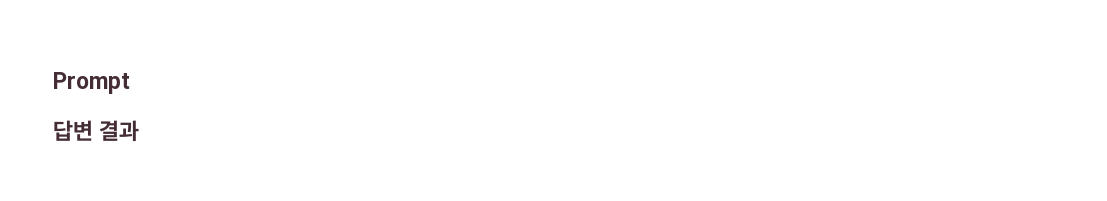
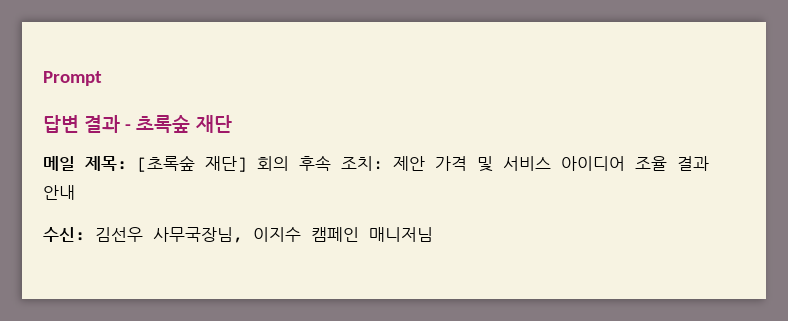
- 답변 결과
+ 답변 결과 - 초록숲 재단
+ 메일 제목: [초록숲 재단] 회의 후속 조치: 제안 가격 및 서비스 아이디어 조율 결과 안내
+ 수신: 김선우 사무국장님, 이지수 캠페인 매니저님

